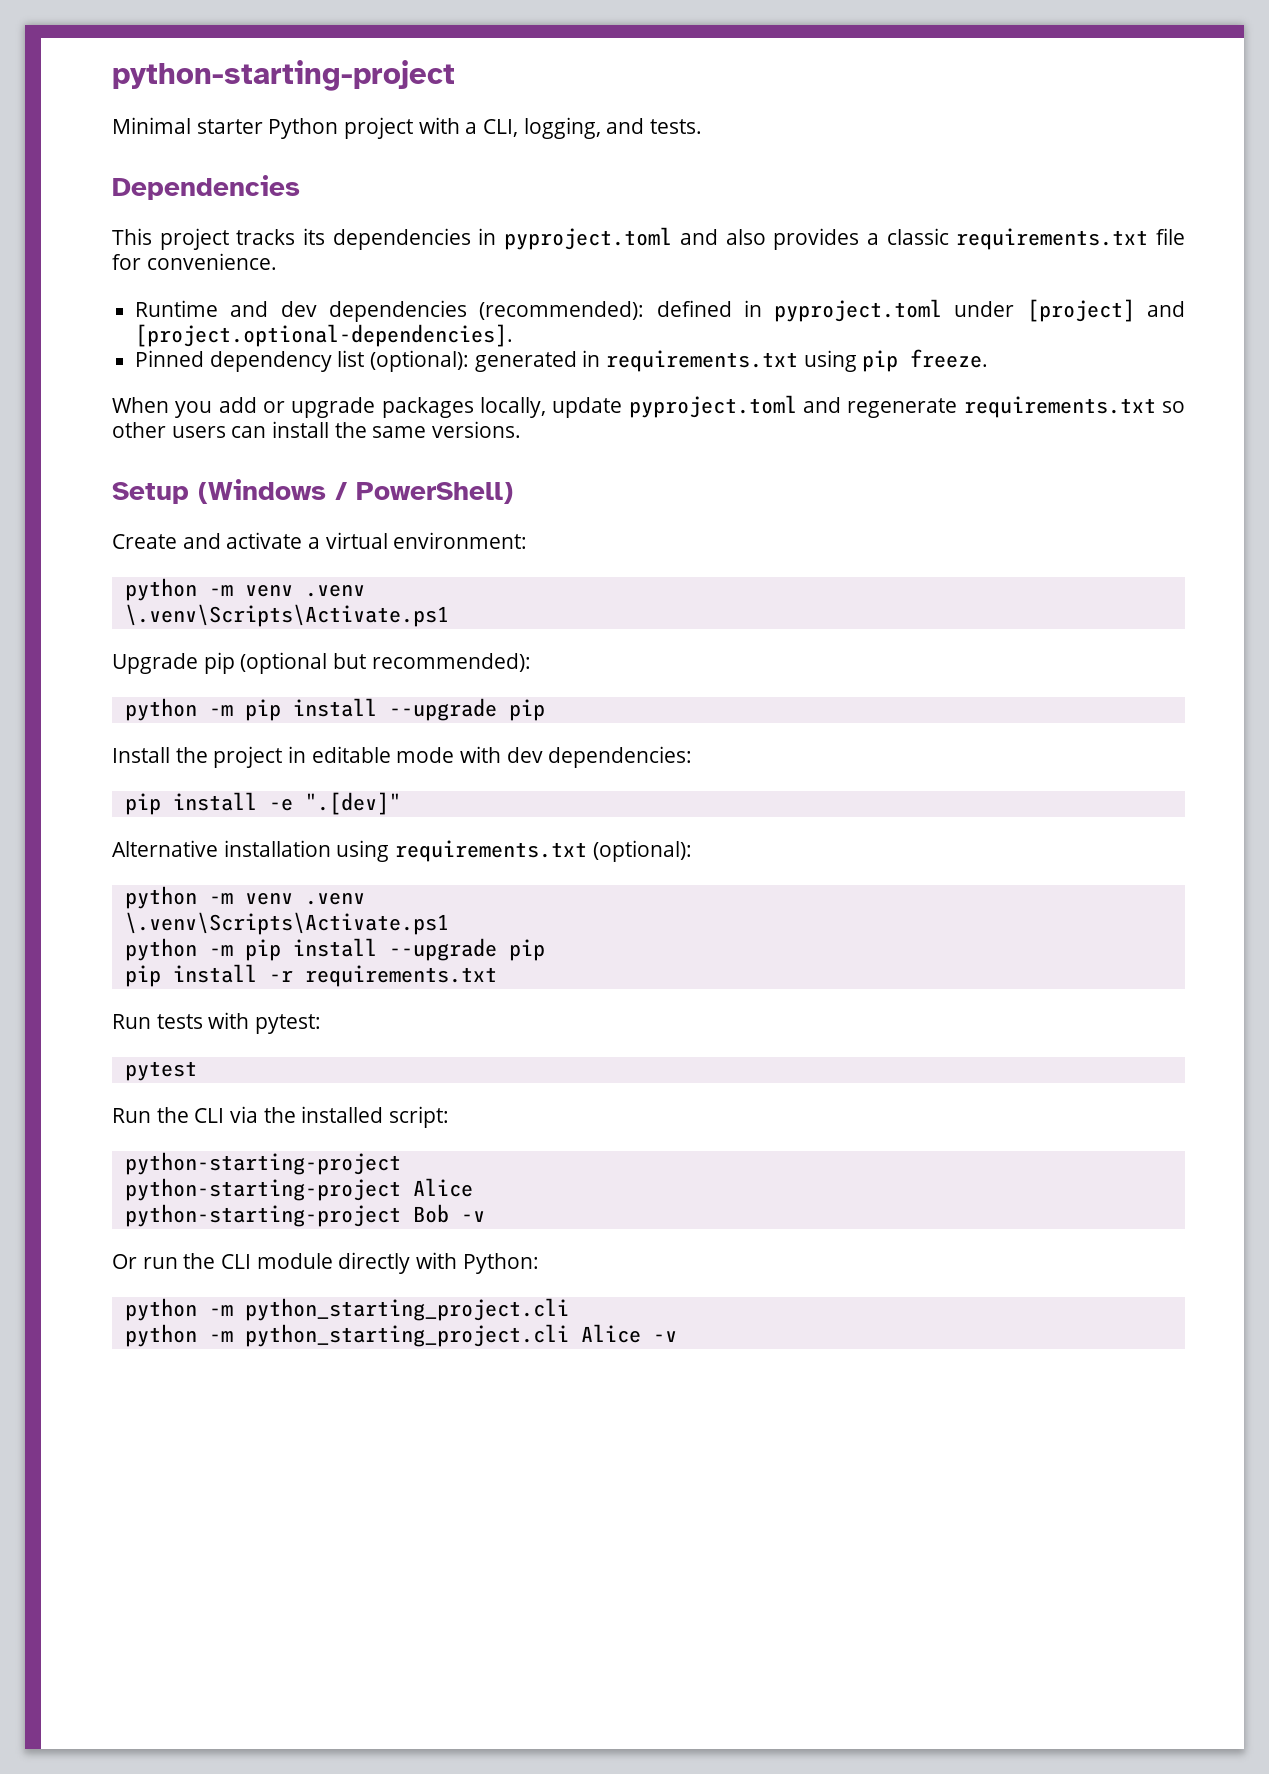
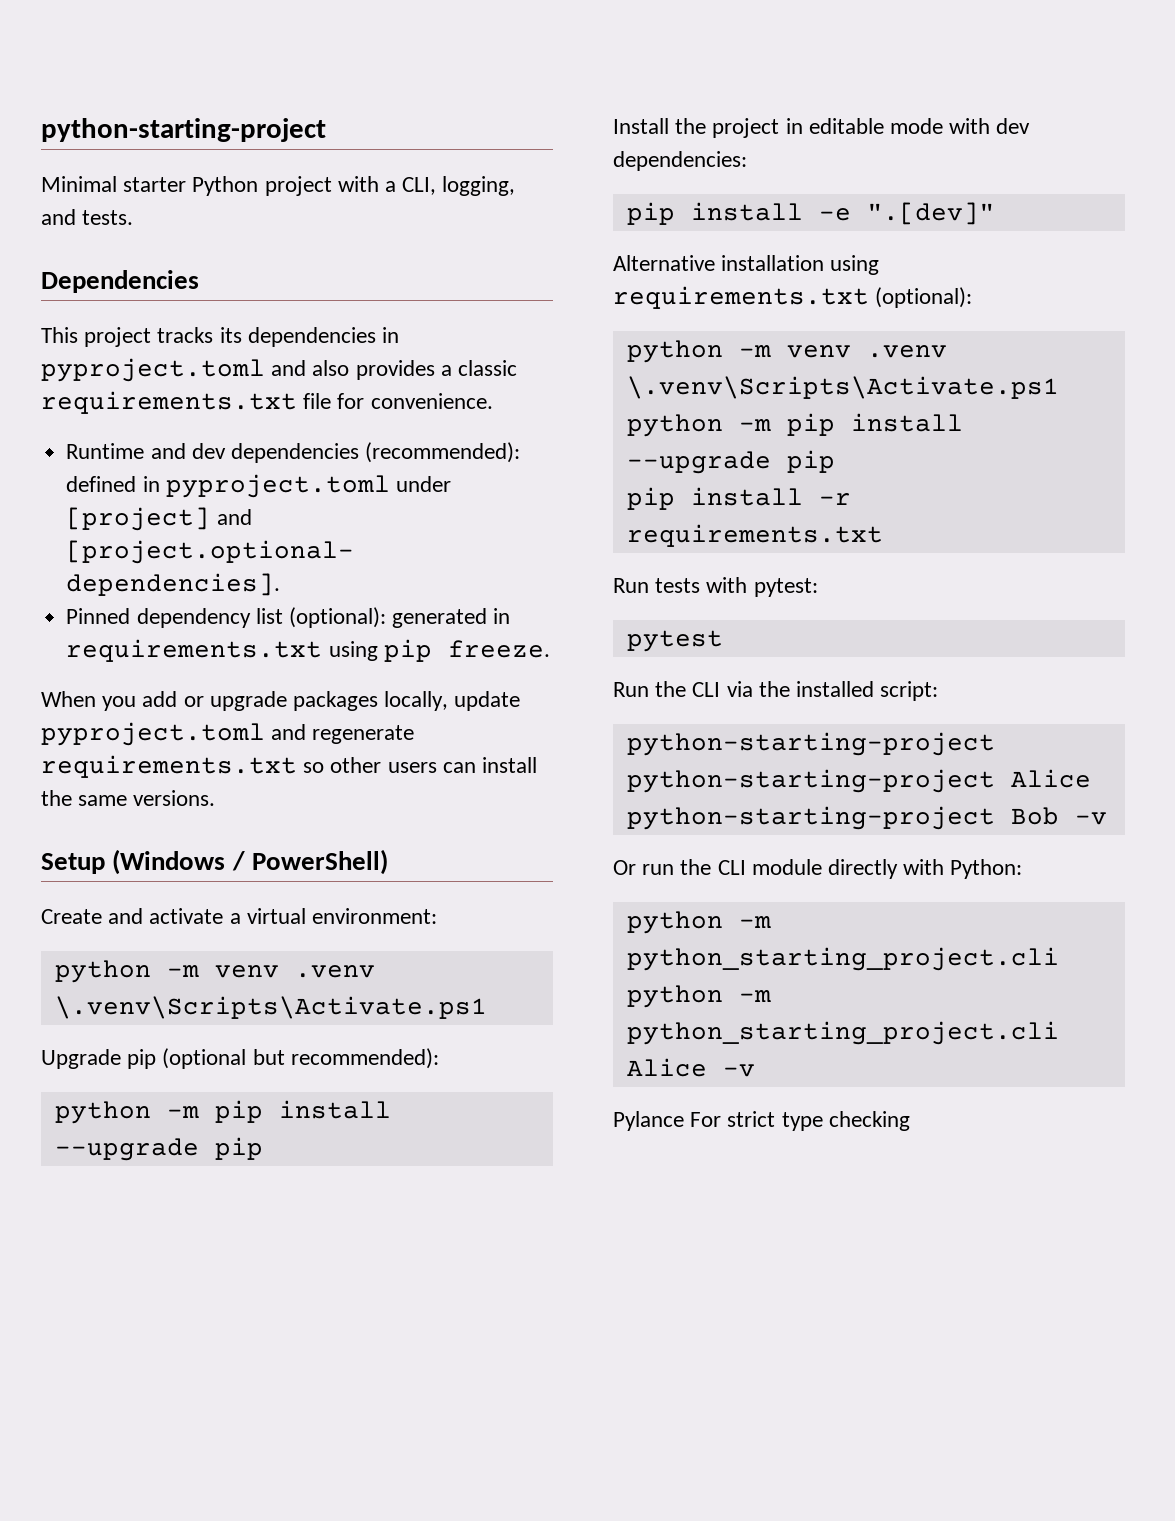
+ Pylance For strict type checking

